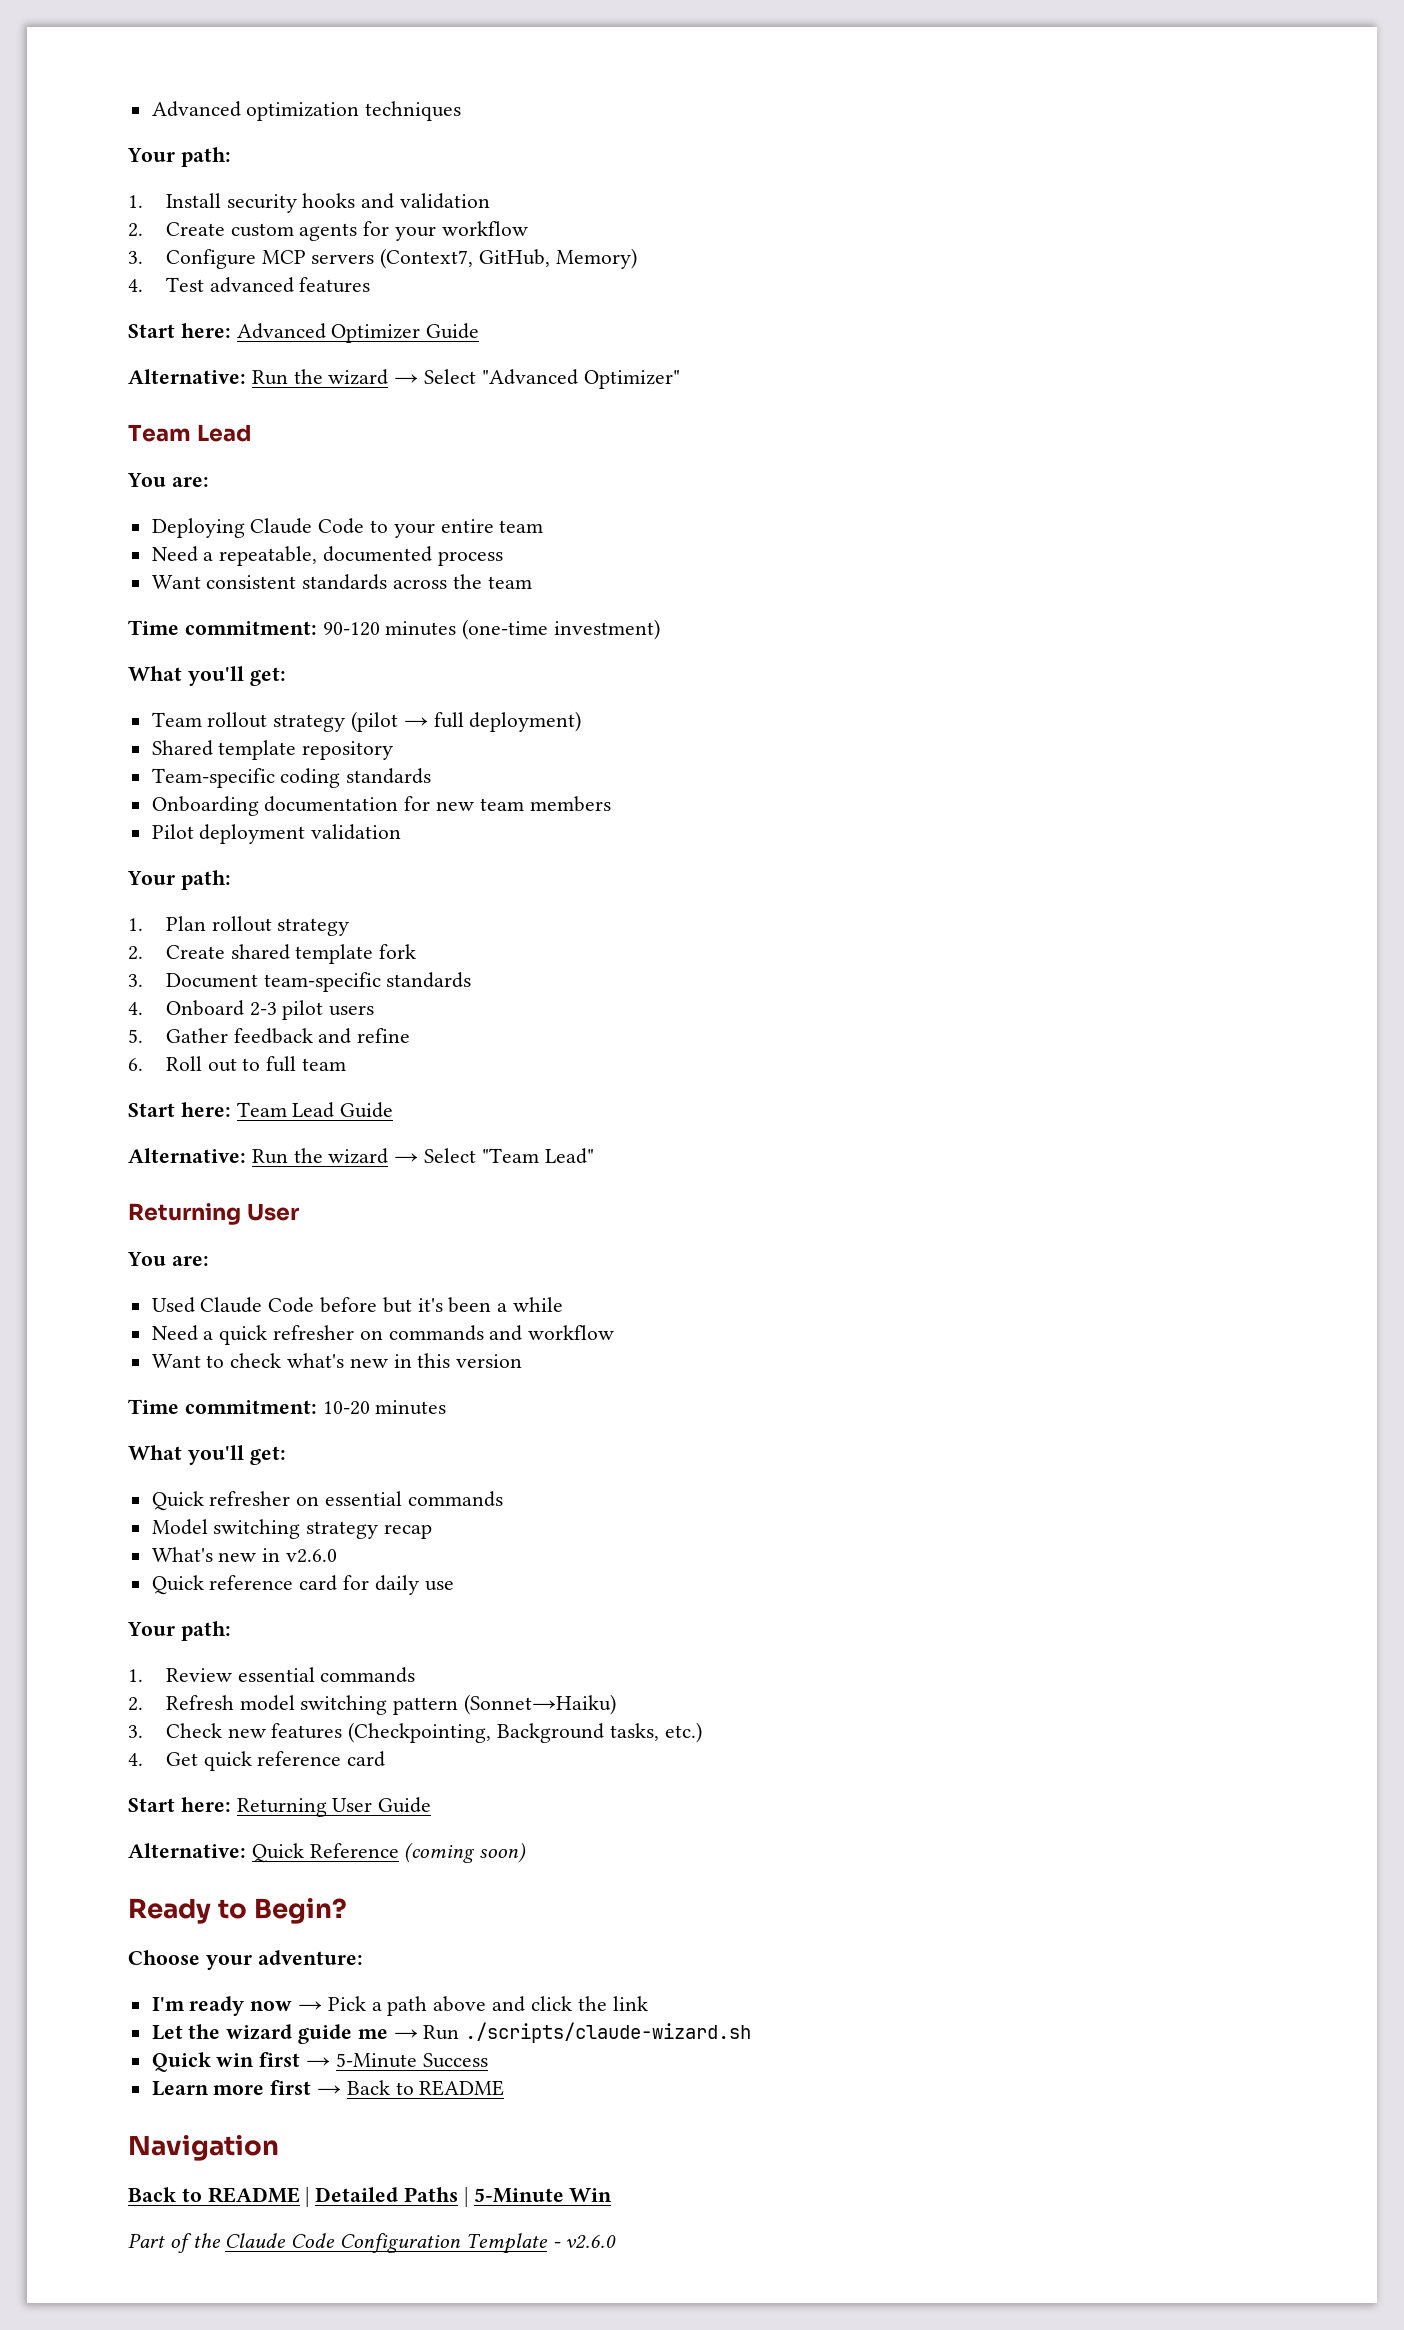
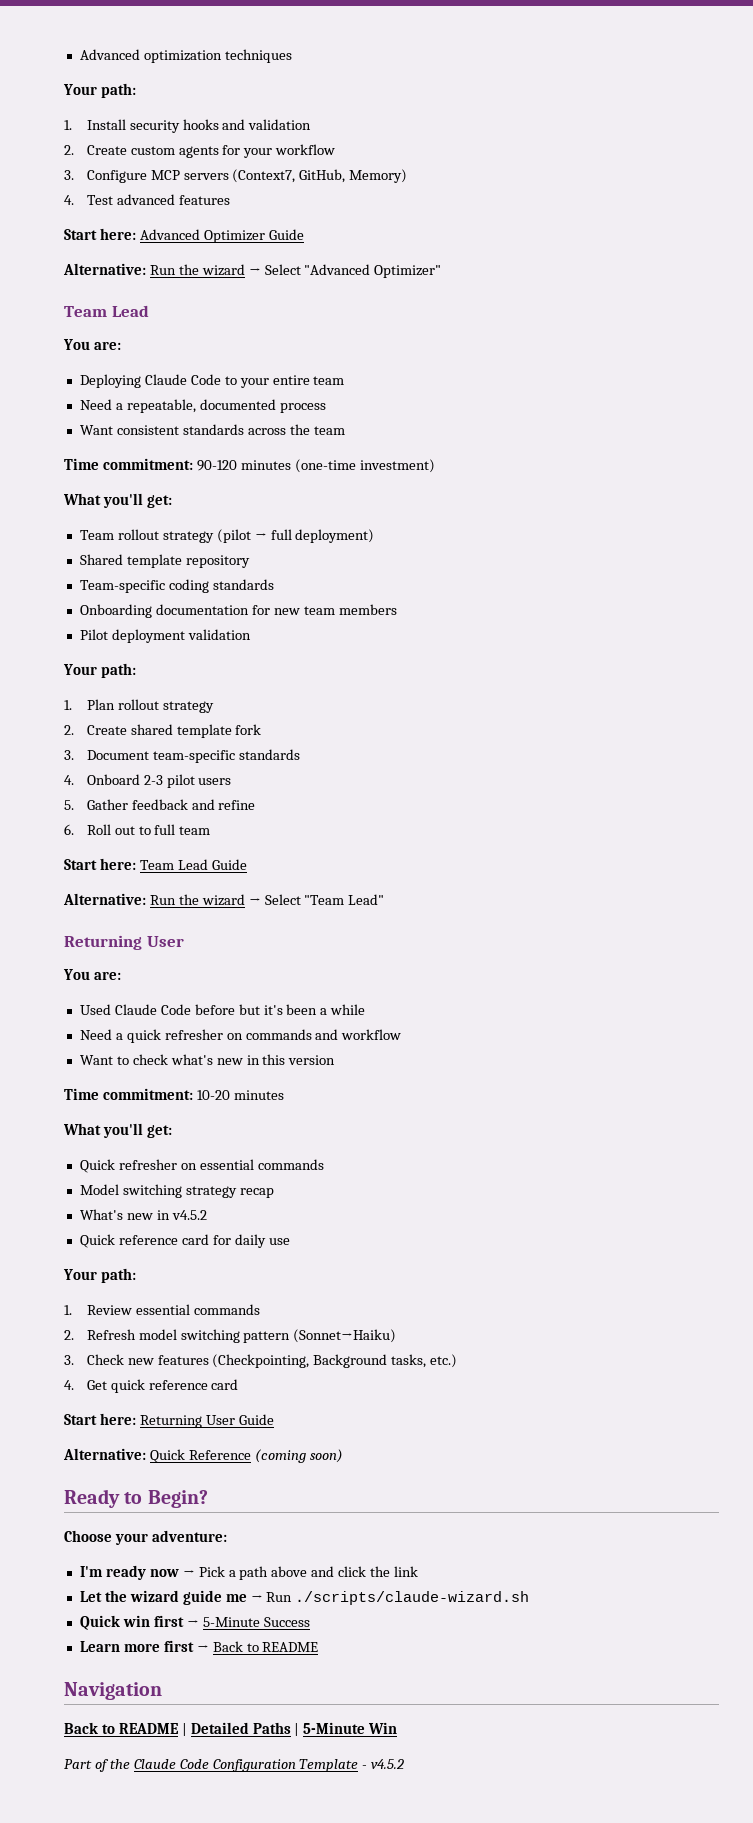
- What's new in v2.6.0
+ What's new in v4.5.2
- Part of the Claude Code Configuration Template - v2.6.0
+ Part of the Claude Code Configuration Template - v4.5.2

